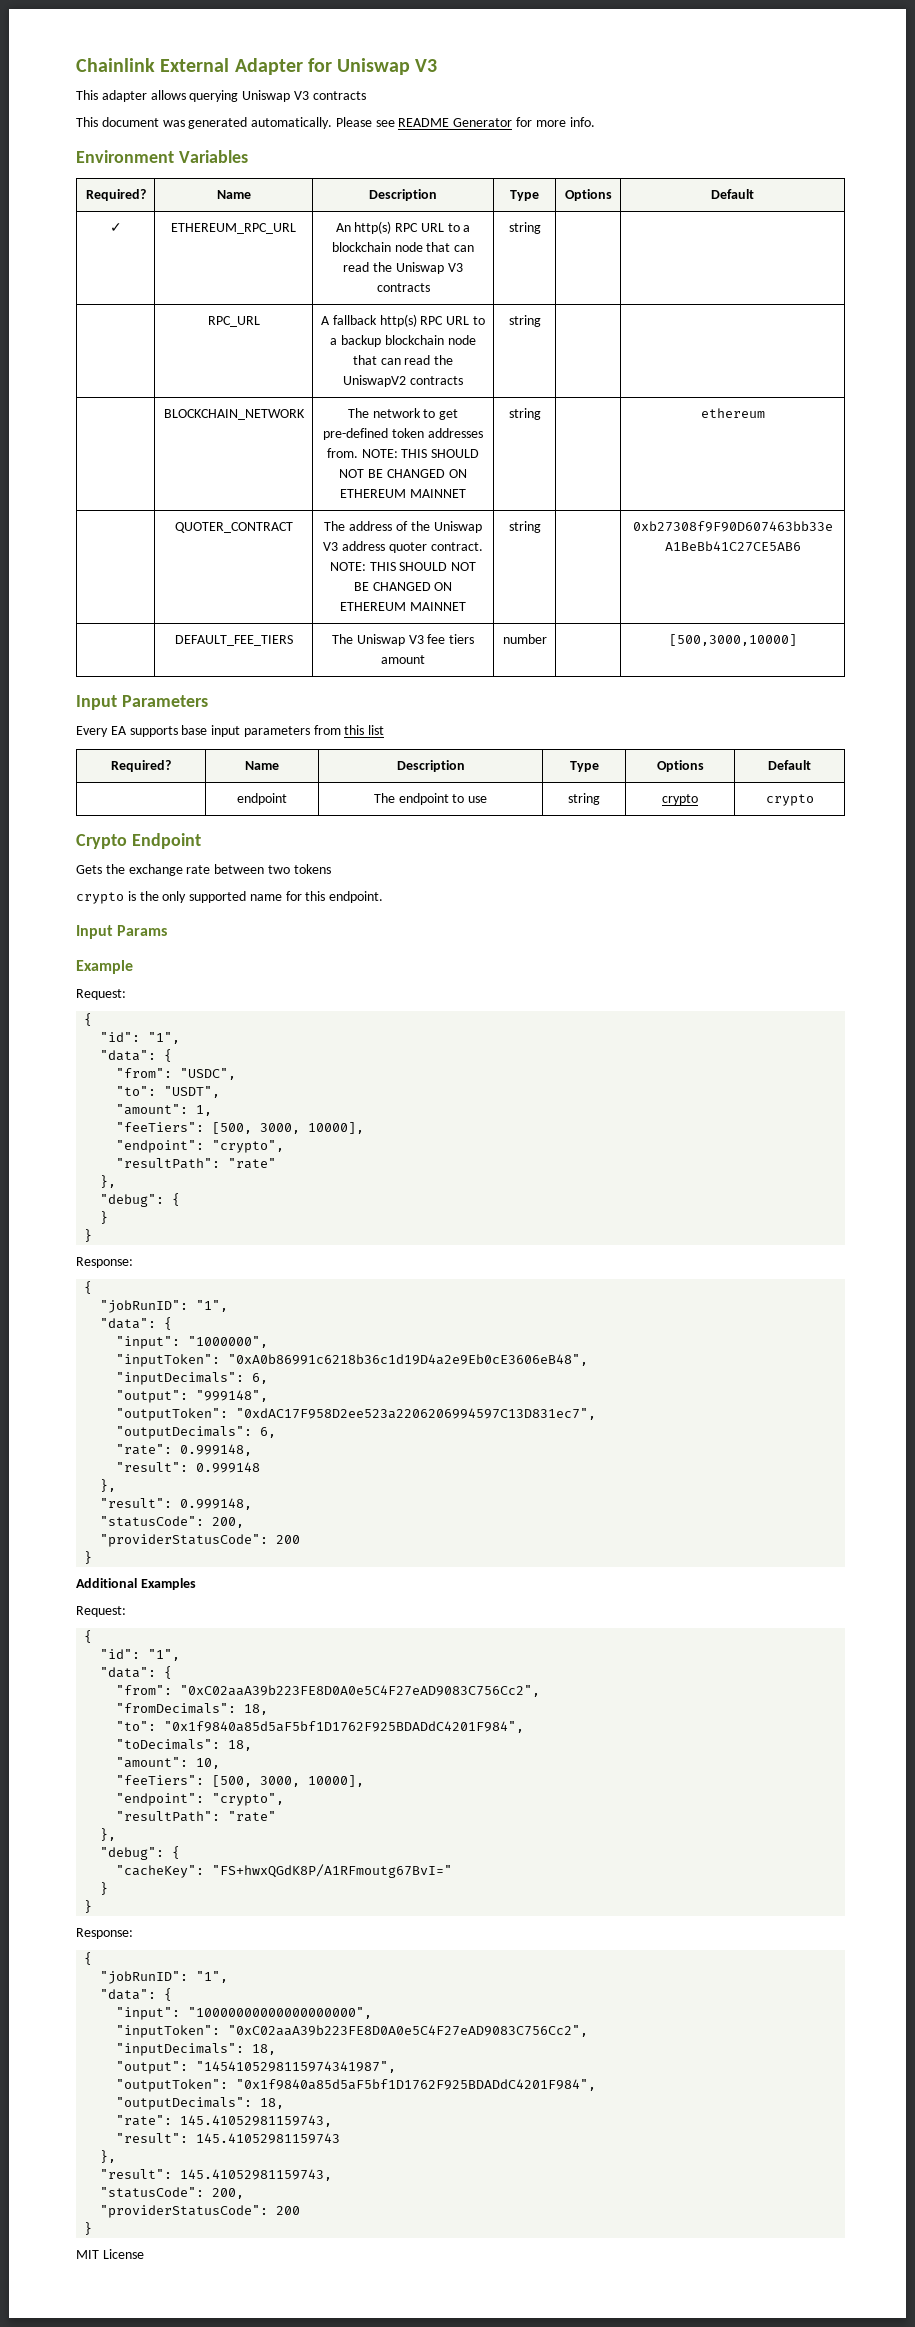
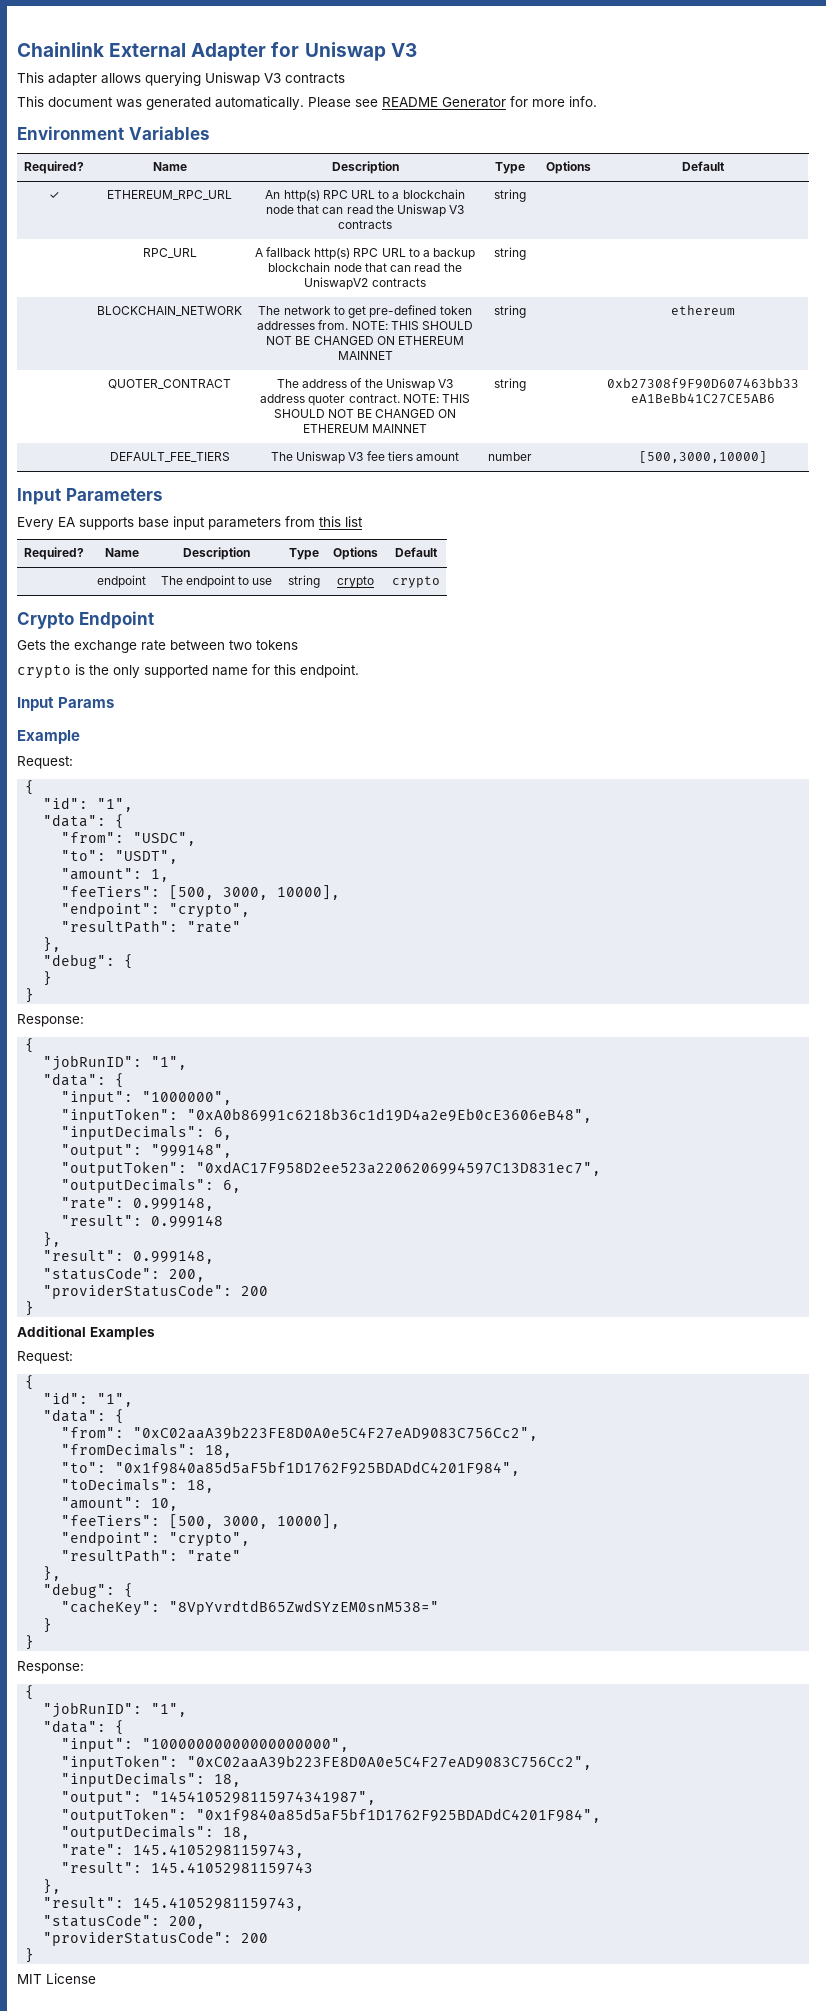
- "cacheKey": "FS+hwxQGdK8P/A1RFmoutg67BvI="
+ "cacheKey": "8VpYvrdtdB65ZwdSYzEM0snM538="

